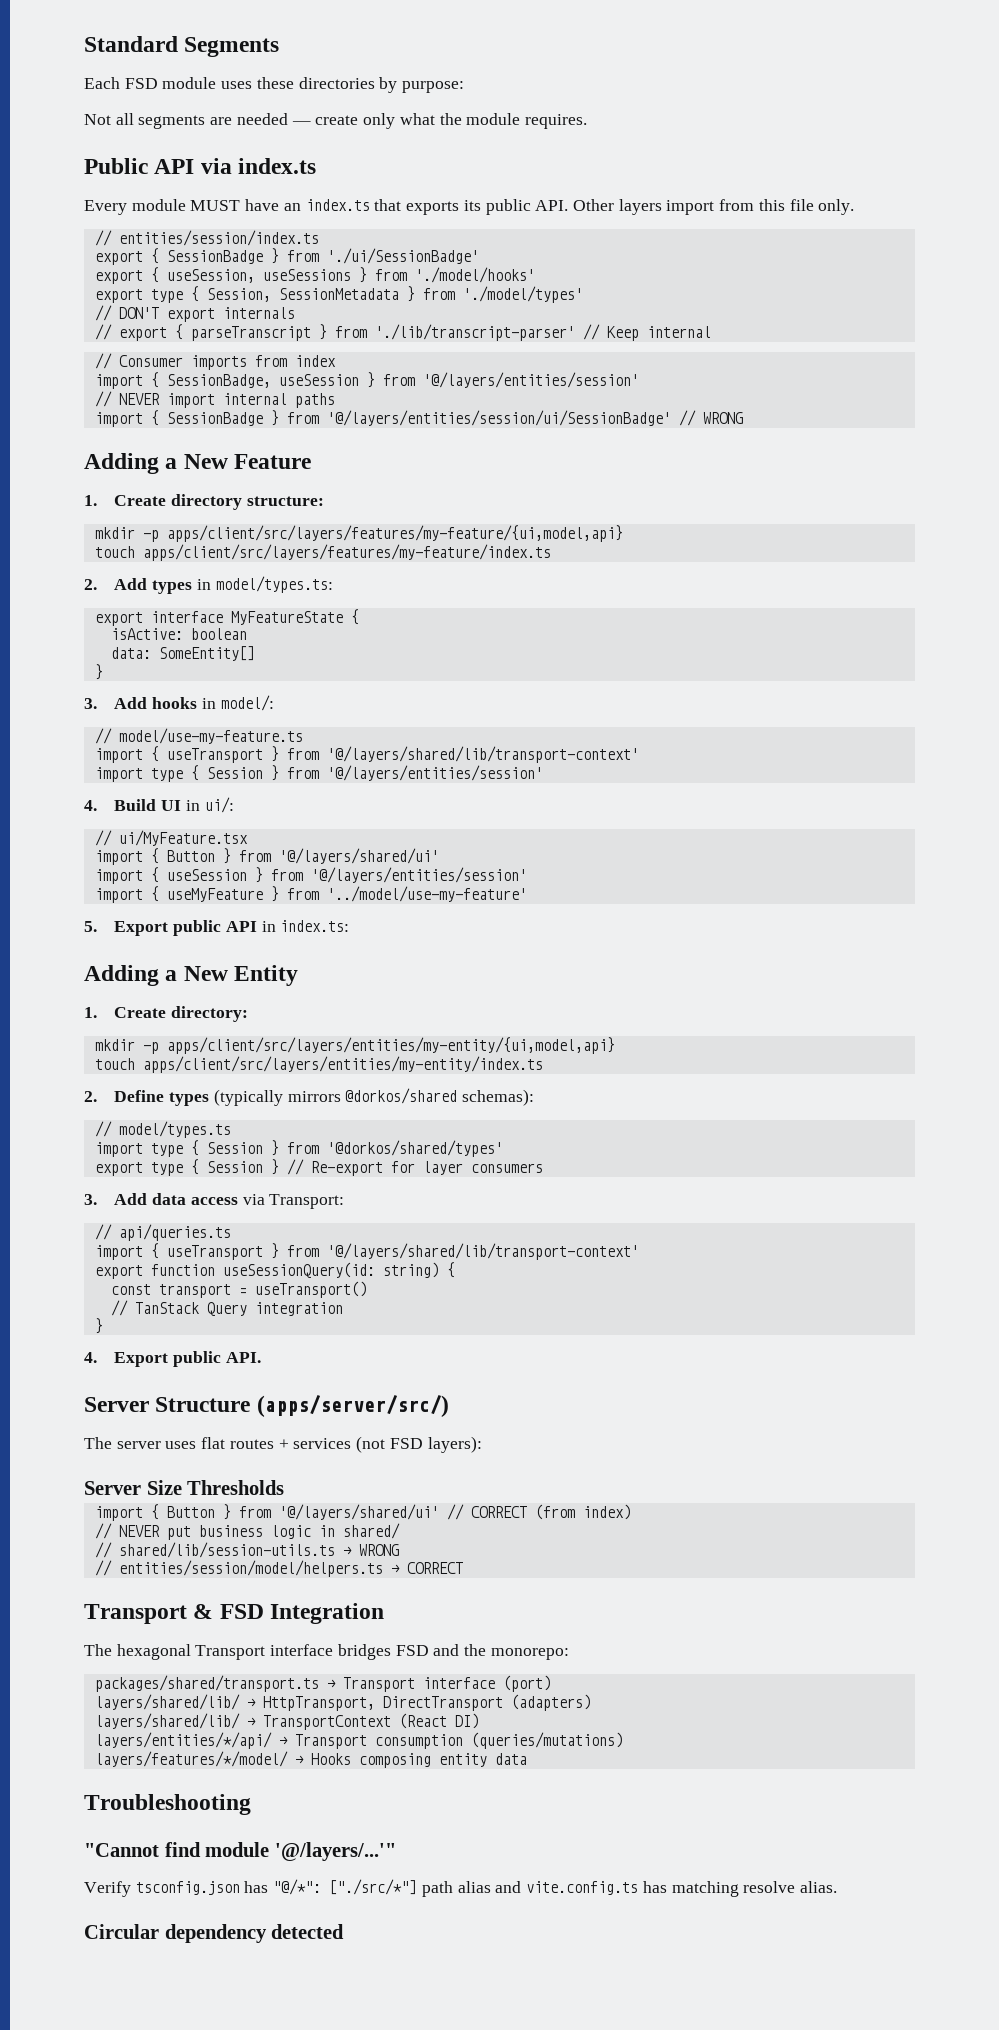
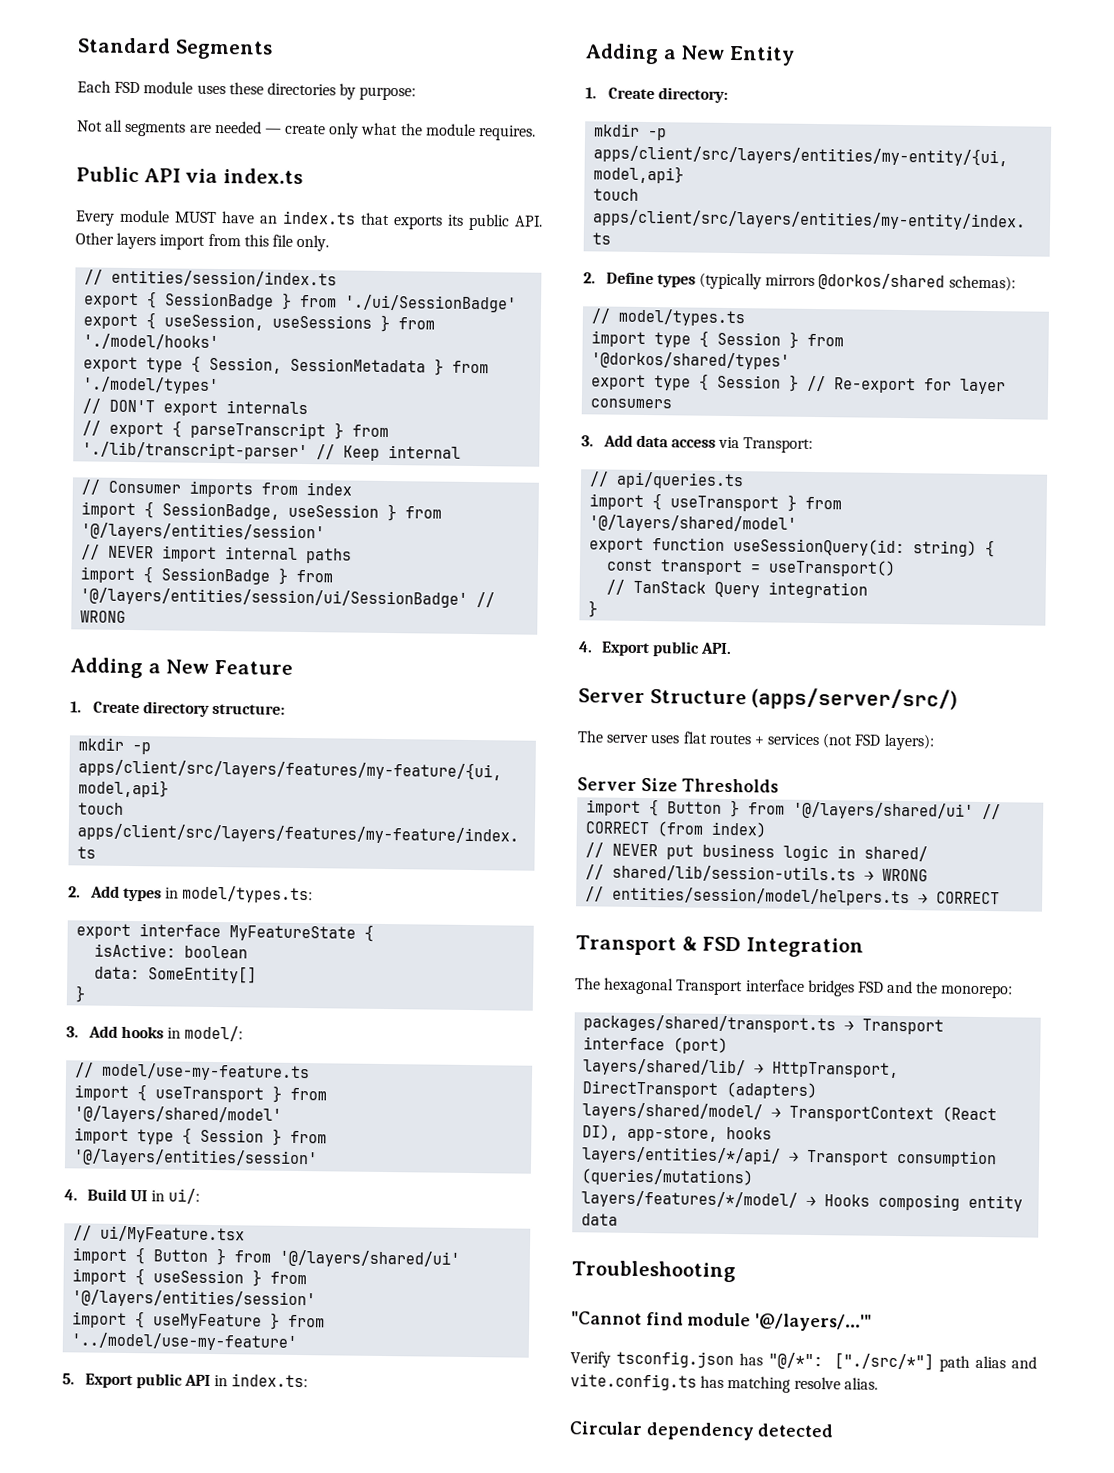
  // model/use-my-feature.ts
- import { useTransport } from '@/layers/shared/lib/transport-context'
+ import { useTransport } from '@/layers/shared/model'
  // api/queries.ts
- import { useTransport } from '@/layers/shared/lib/transport-context'
+ import { useTransport } from '@/layers/shared/model'
- layers/shared/lib/ → TransportContext (React DI)
+ layers/shared/model/ → TransportContext (React DI), app-store, hooks

